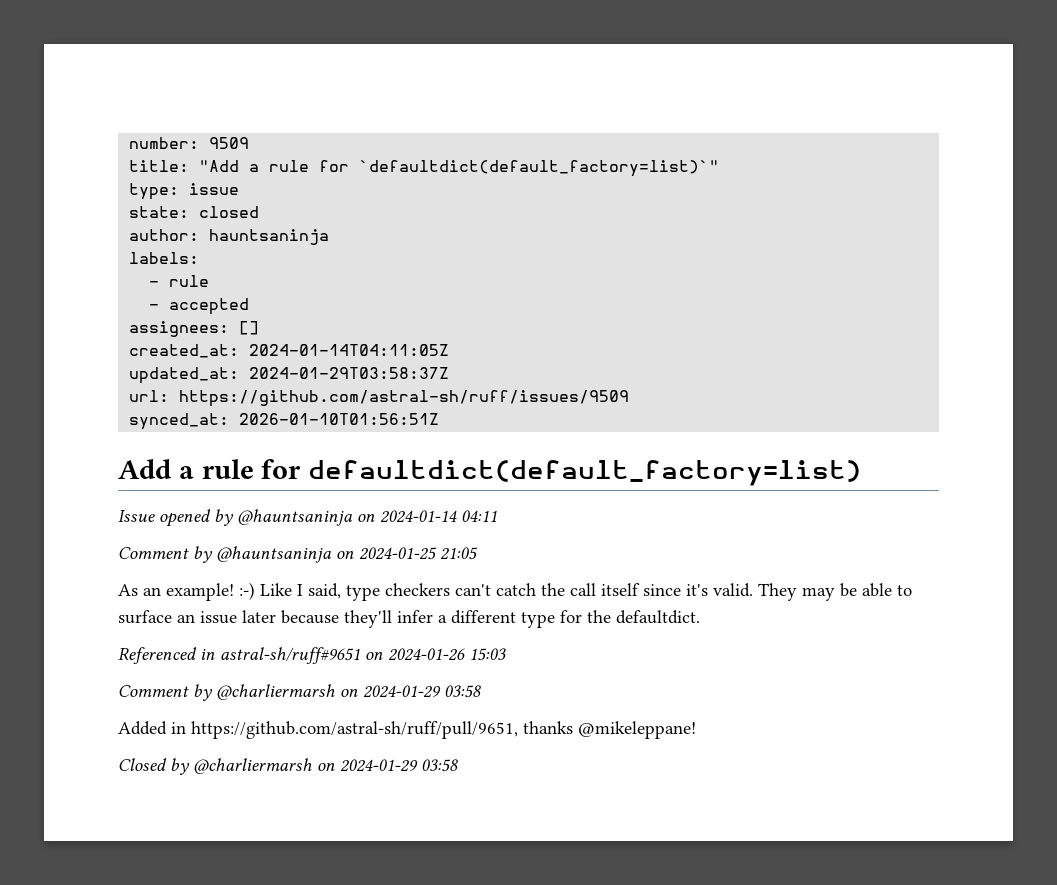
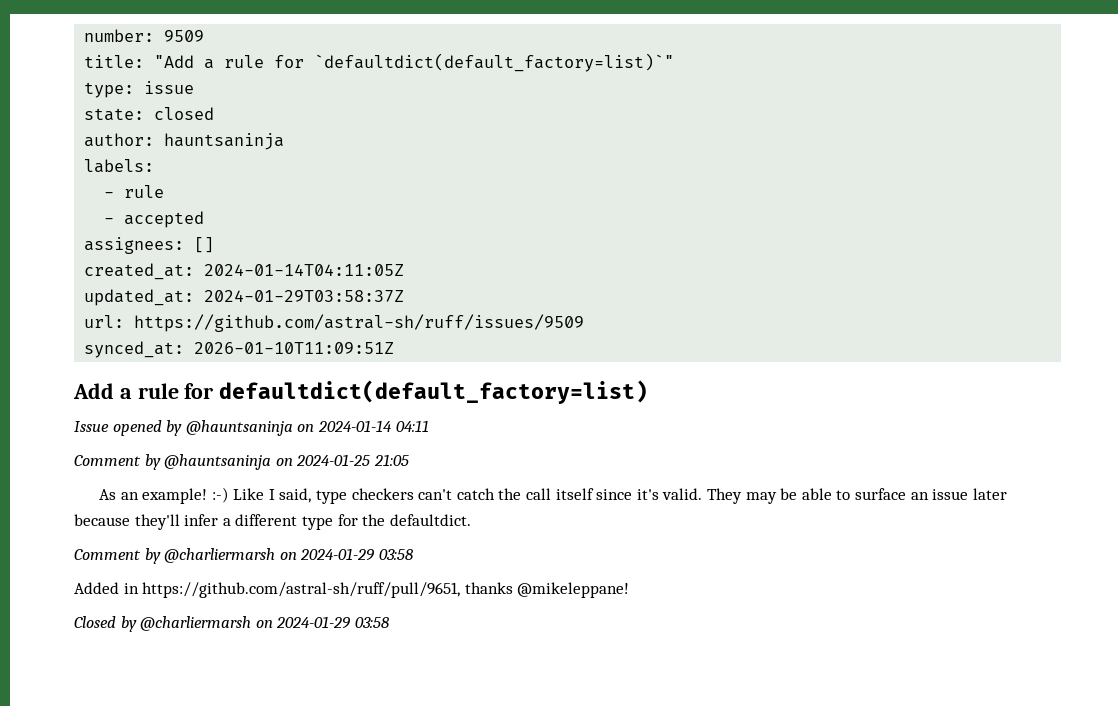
- synced_at: 2026-01-10T01:56:51Z
+ synced_at: 2026-01-10T11:09:51Z
- Referenced in astral-sh/ruff#9651 on 2024-01-26 15:03

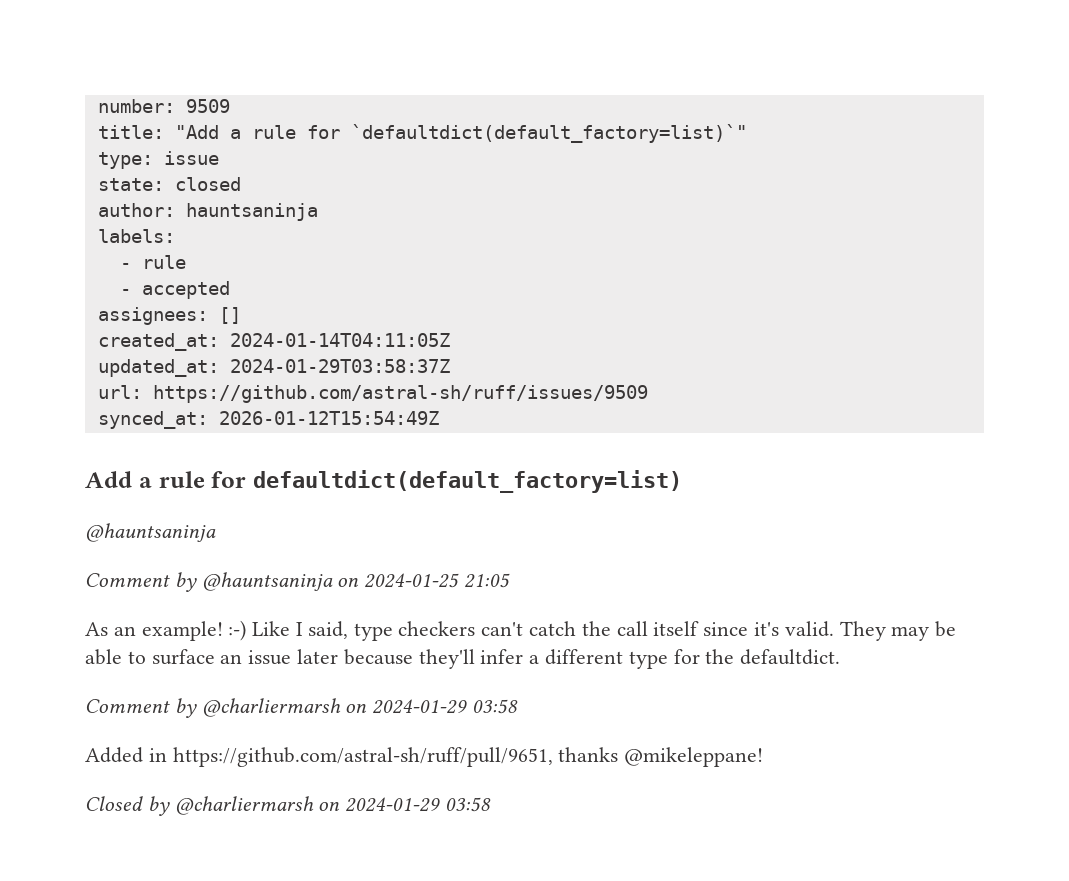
- synced_at: 2026-01-10T11:09:51Z
+ synced_at: 2026-01-12T15:54:49Z
  Add a rule for defaultdict(default_factory=list)
- Issue opened by @hauntsaninja on 2024-01-14 04:11
+ @hauntsaninja

